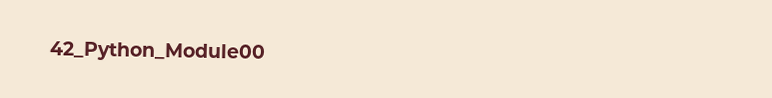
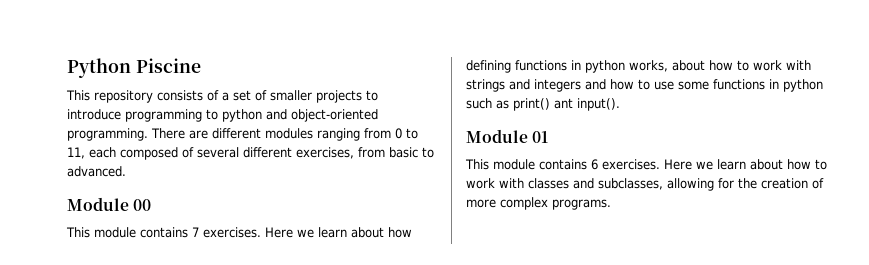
- 42_Python_Module00
+ Python Piscine
+ This repository consists of a set of smaller projects to introduce programming to python and object-oriented programming. There are different modules ranging from 0 to 11, each composed of several different exercises, from basic to advanced.
+ Module 00
+ This module contains 7 exercises. Here we learn about how defining functions in python works, about how to work with strings and integers and how to use some functions in python such as print() ant input().
+ Module 01
+ This module contains 6 exercises. Here we learn about how to work with classes and subclasses, allowing for the creation of more complex programs.

